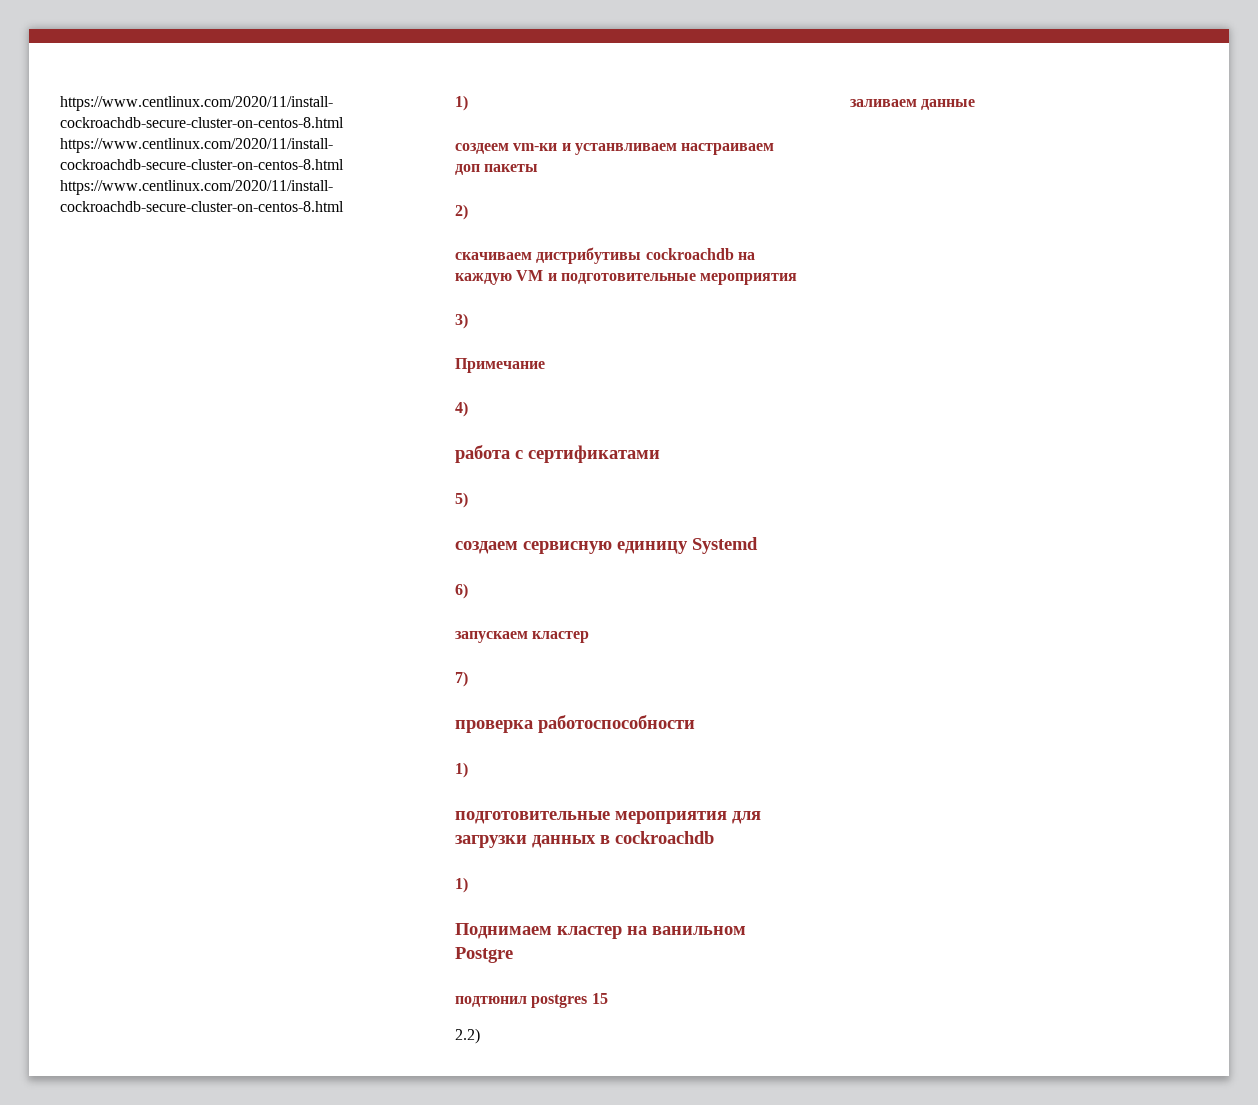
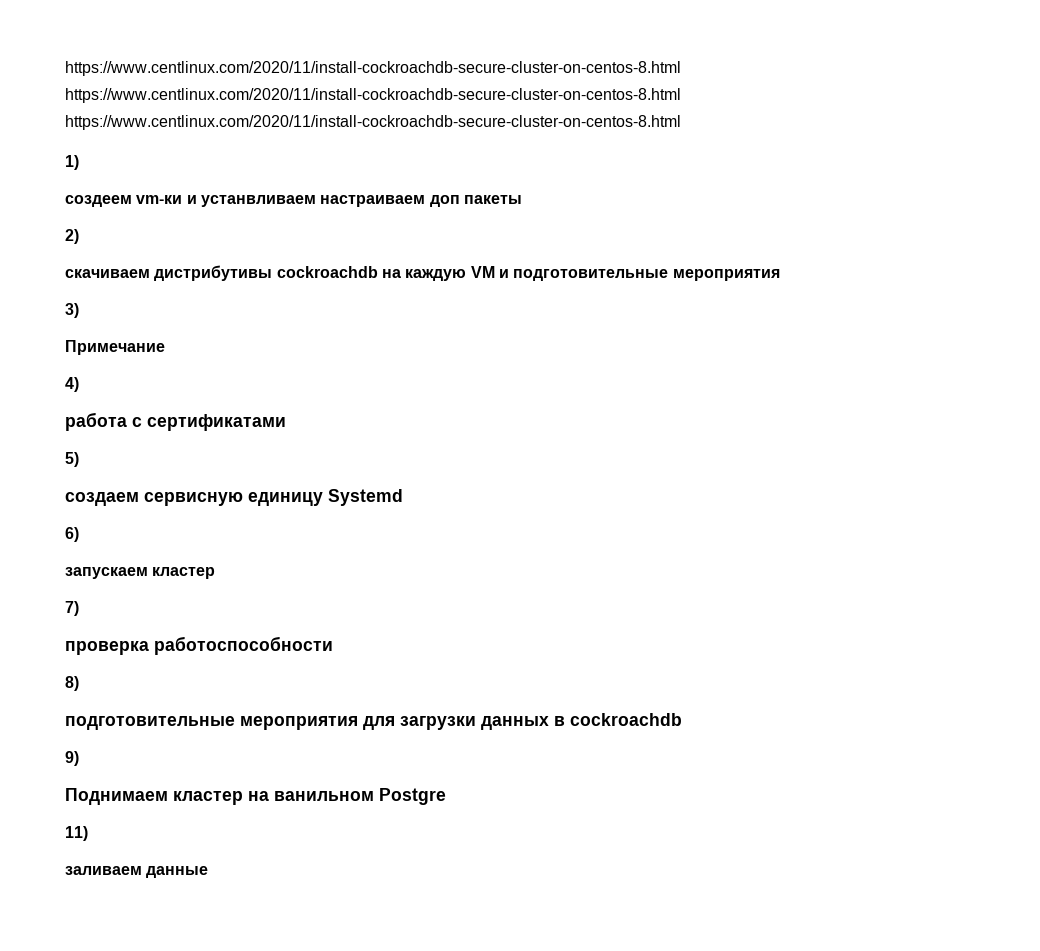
  проверка работоспособности
- 1)
+ 8)
  подготовительные мероприятия для загрузки данных в cockroachdb
- 1)
+ 9)
- подтюнил postgres 15
- 2.2)
+ 11)

